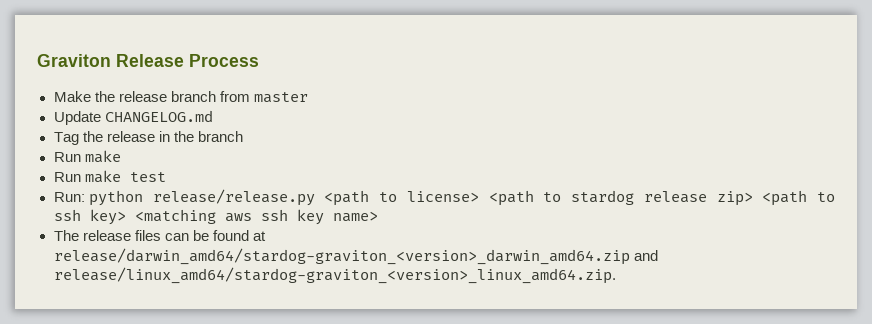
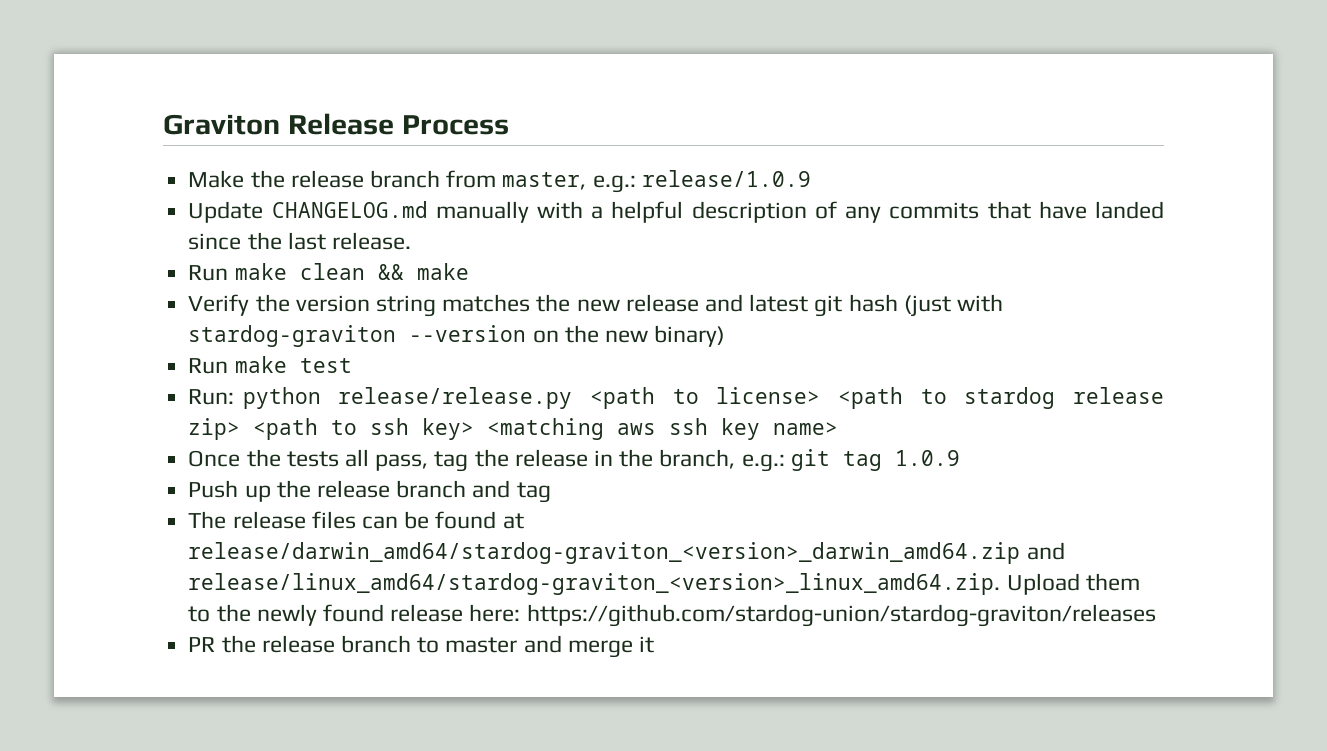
- Make the release branch from master
+ Make the release branch from master, e.g.: release/1.0.9
- Update CHANGELOG.md
- Tag the release in the branch
- Run make
+ Update CHANGELOG.md manually with a helpful description of any commits that have landed since the last release.
+ Run make clean && make
+ Verify the version string matches the new release and latest git hash (just with stardog-graviton --version on the new binary)
+ Once the tests all pass, tag the release in the branch, e.g.: git tag 1.0.9
+ Push up the release branch and tag
- The release files can be found at release/darwin_amd64/stardog-graviton_<version>_darwin_amd64.zip and release/linux_amd64/stardog-graviton_<version>_linux_amd64.zip.
+ The release files can be found at release/darwin_amd64/stardog-graviton_<version>_darwin_amd64.zip and release/linux_amd64/stardog-graviton_<version>_linux_amd64.zip. Upload them to the newly found release here: https://github.com/stardog-union/stardog-graviton/releases
+ PR the release branch to master and merge it

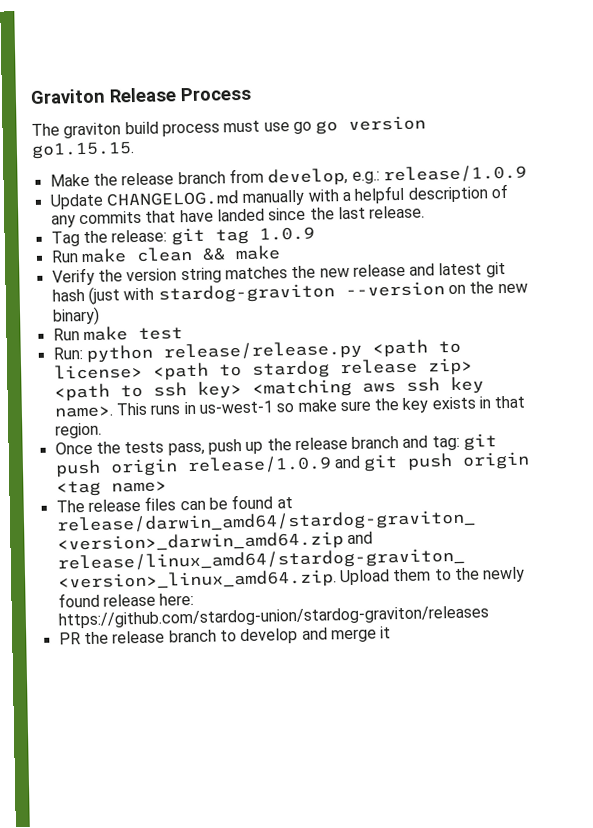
+ The graviton build process must use go go version go1.15.15.
- Make the release branch from master, e.g.: release/1.0.9
+ Make the release branch from develop, e.g.: release/1.0.9
+ Tag the release: git tag 1.0.9
- Run: python release/release.py <path to license> <path to stardog release zip> <path to ssh key> <matching aws ssh key name>
- Once the tests all pass, tag the release in the branch, e.g.: git tag 1.0.9
- Push up the release branch and tag
+ Run: python release/release.py <path to license> <path to stardog release zip> <path to ssh key> <matching aws ssh key name>. This runs in us-west-1 so make sure the key exists in that region.
+ Once the tests pass, push up the release branch and tag: git push origin release/1.0.9 and git push origin <tag name>
- PR the release branch to master and merge it
+ PR the release branch to develop and merge it

